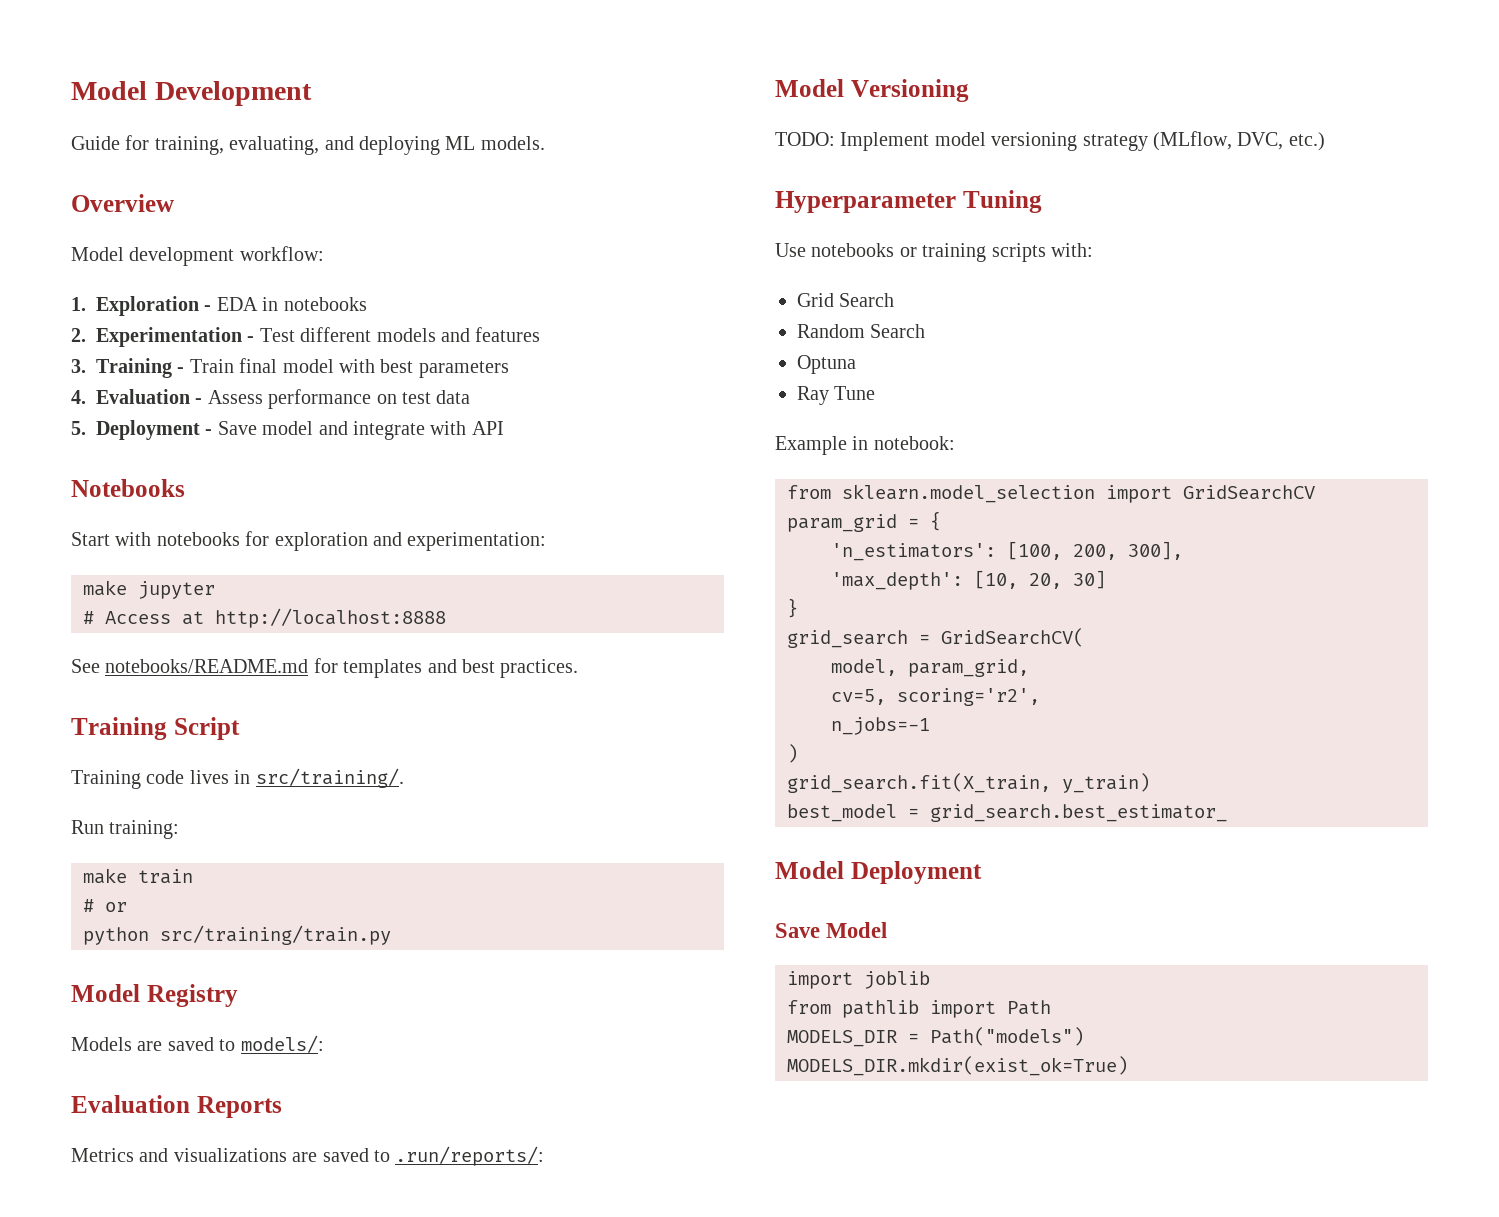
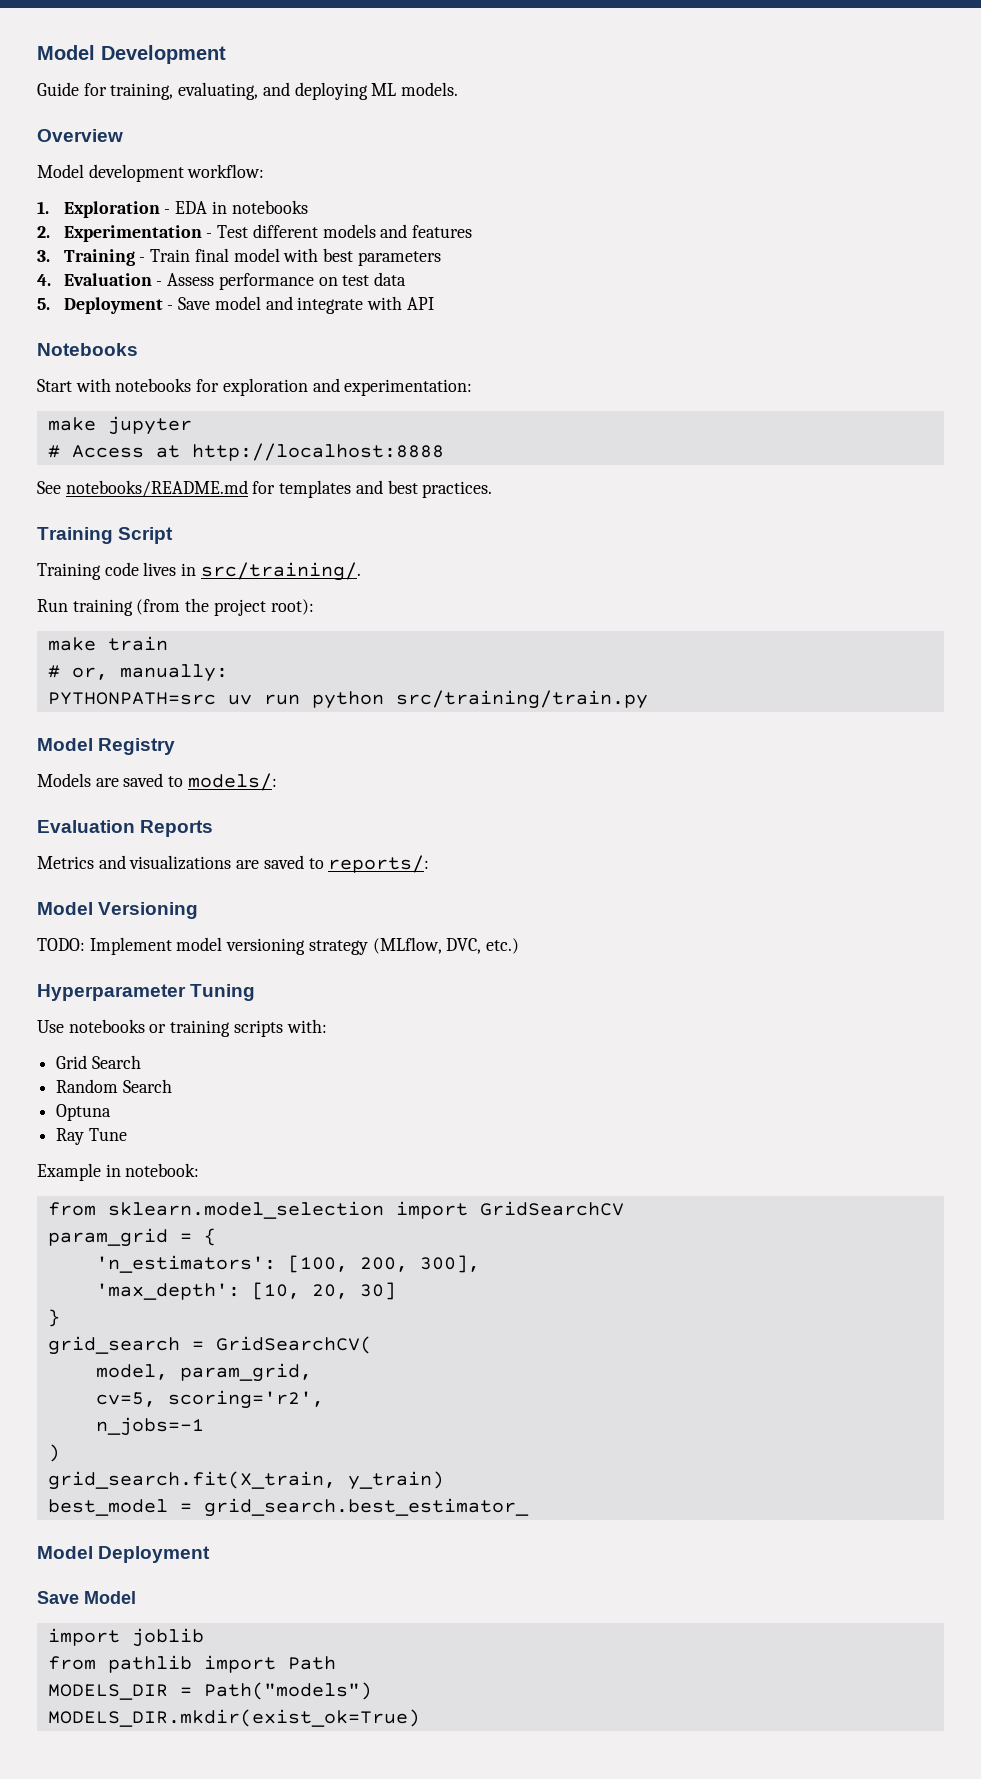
- Run training:
+ Run training (from the project root):
  make train
- # or
- python src/training/train.py
+ # or, manually:
+ PYTHONPATH=src uv run python src/training/train.py
- Metrics and visualizations are saved to .run/reports/:
+ Metrics and visualizations are saved to reports/:

